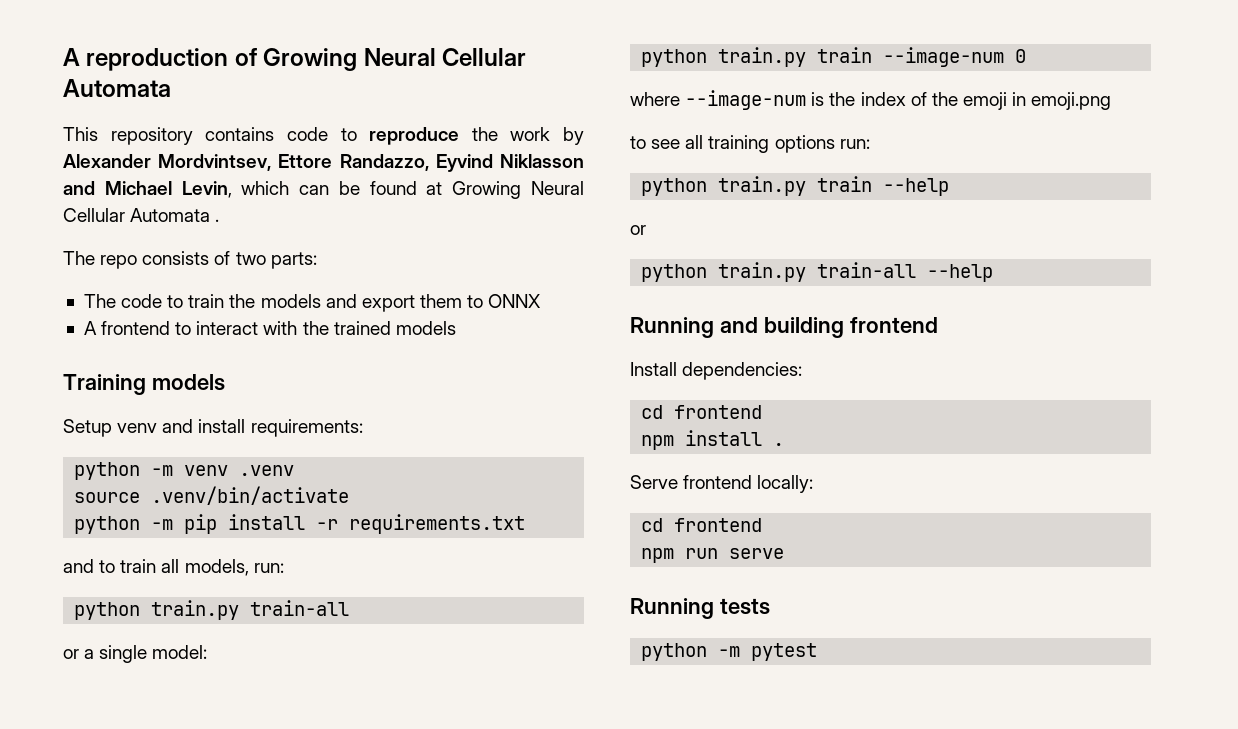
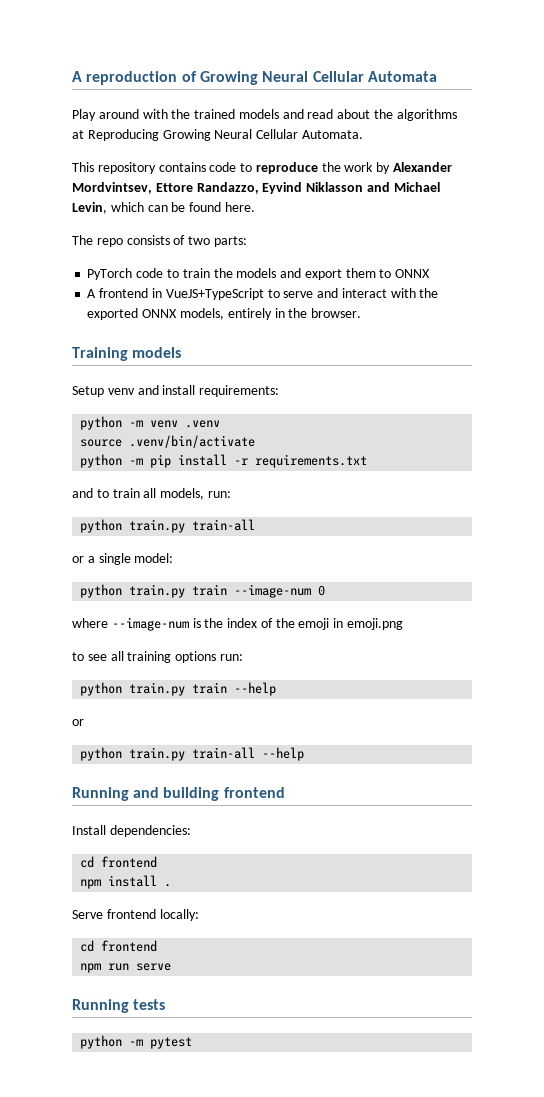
+ Play around with the trained models and read about the algorithms at Reproducing Growing Neural Cellular Automata.
- This repository contains code to reproduce the work by Alexander Mordvintsev, Ettore Randazzo, Eyvind Niklasson and Michael Levin, which can be found at Growing Neural Cellular Automata .
+ This repository contains code to reproduce the work by Alexander Mordvintsev, Ettore Randazzo, Eyvind Niklasson and Michael Levin, which can be found here.
- The code to train the models and export them to ONNX
+ PyTorch code to train the models and export them to ONNX
- A frontend to interact with the trained models
+ A frontend in VueJS+TypeScript to serve and interact with the exported ONNX models, entirely in the browser.

